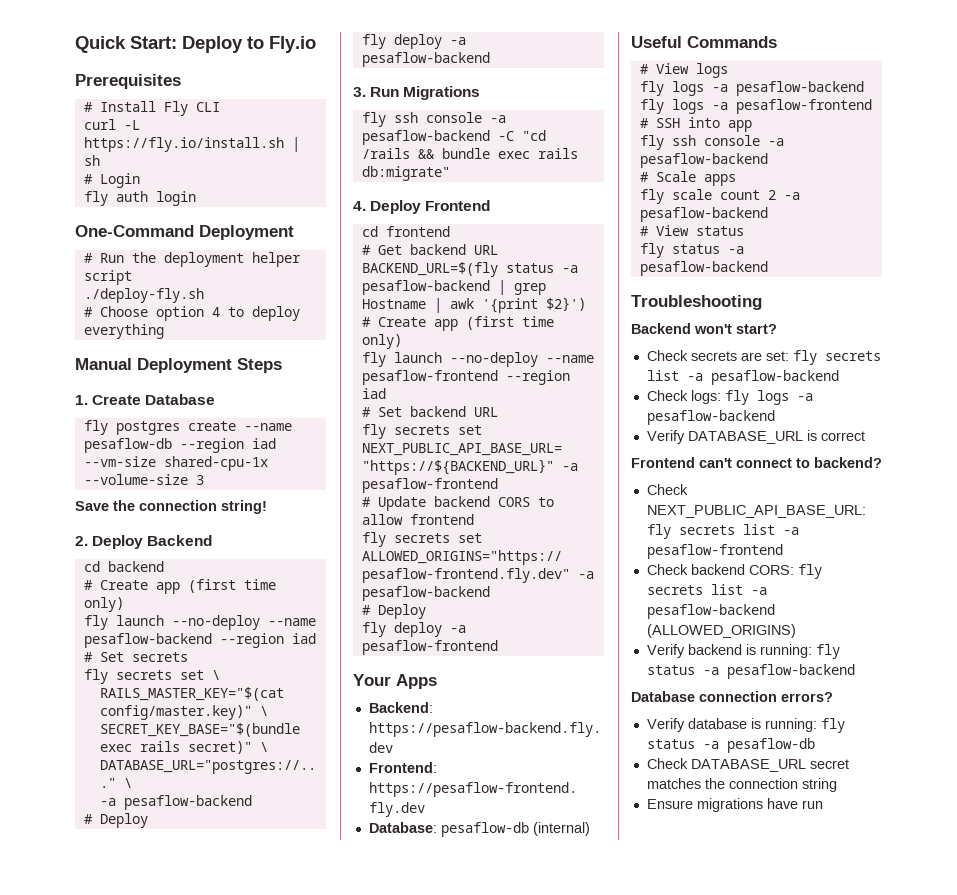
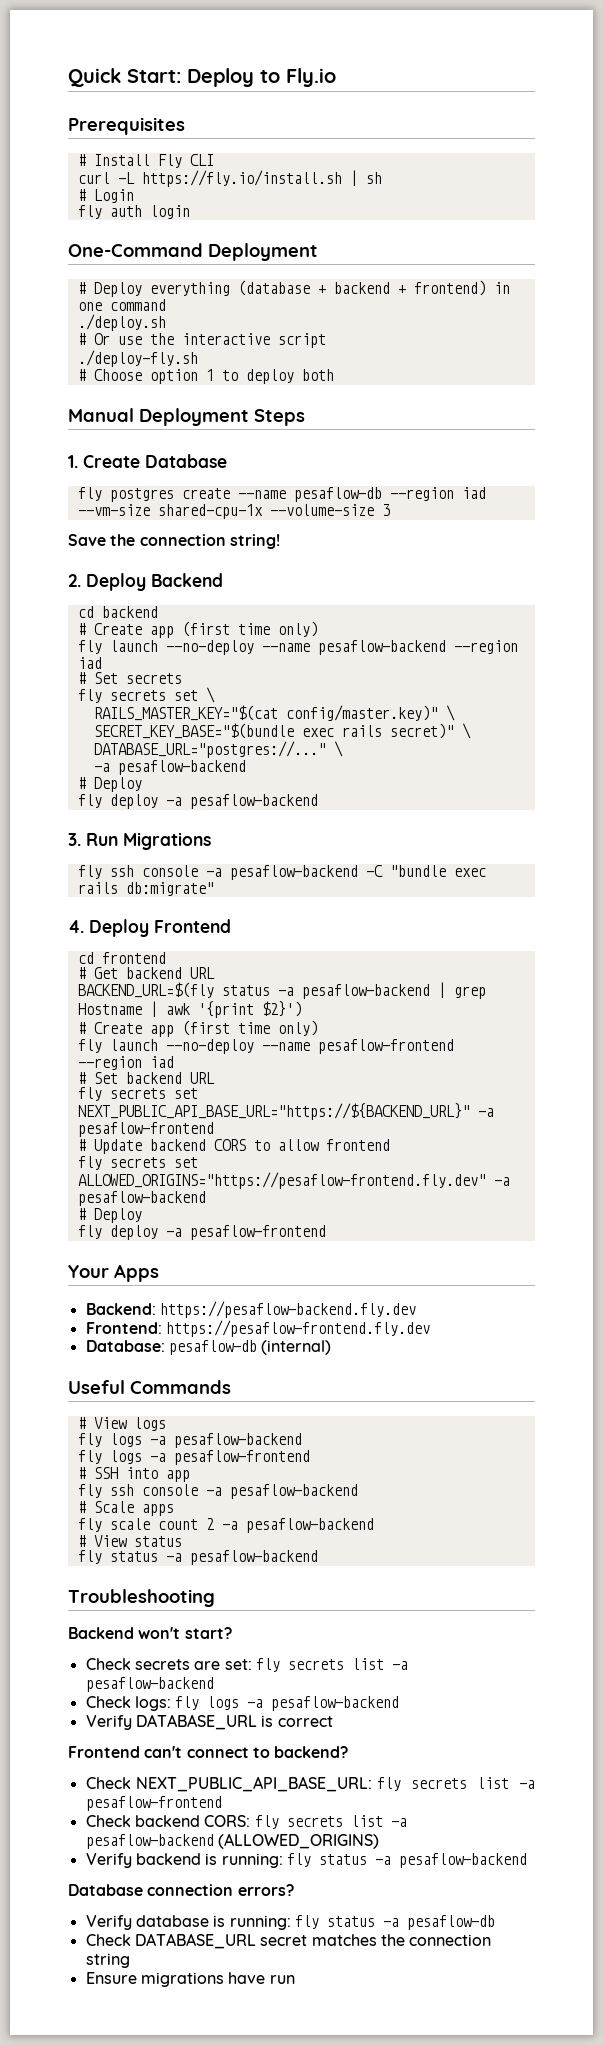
- # Run the deployment helper script
+ # Deploy everything (database + backend + frontend) in one command
+ ./deploy.sh
+ # Or use the interactive script
- # Choose option 4 to deploy everything
+ # Choose option 1 to deploy both
- fly ssh console -a pesaflow-backend -C "cd /rails && bundle exec rails db:migrate"
+ fly ssh console -a pesaflow-backend -C "bundle exec rails db:migrate"

